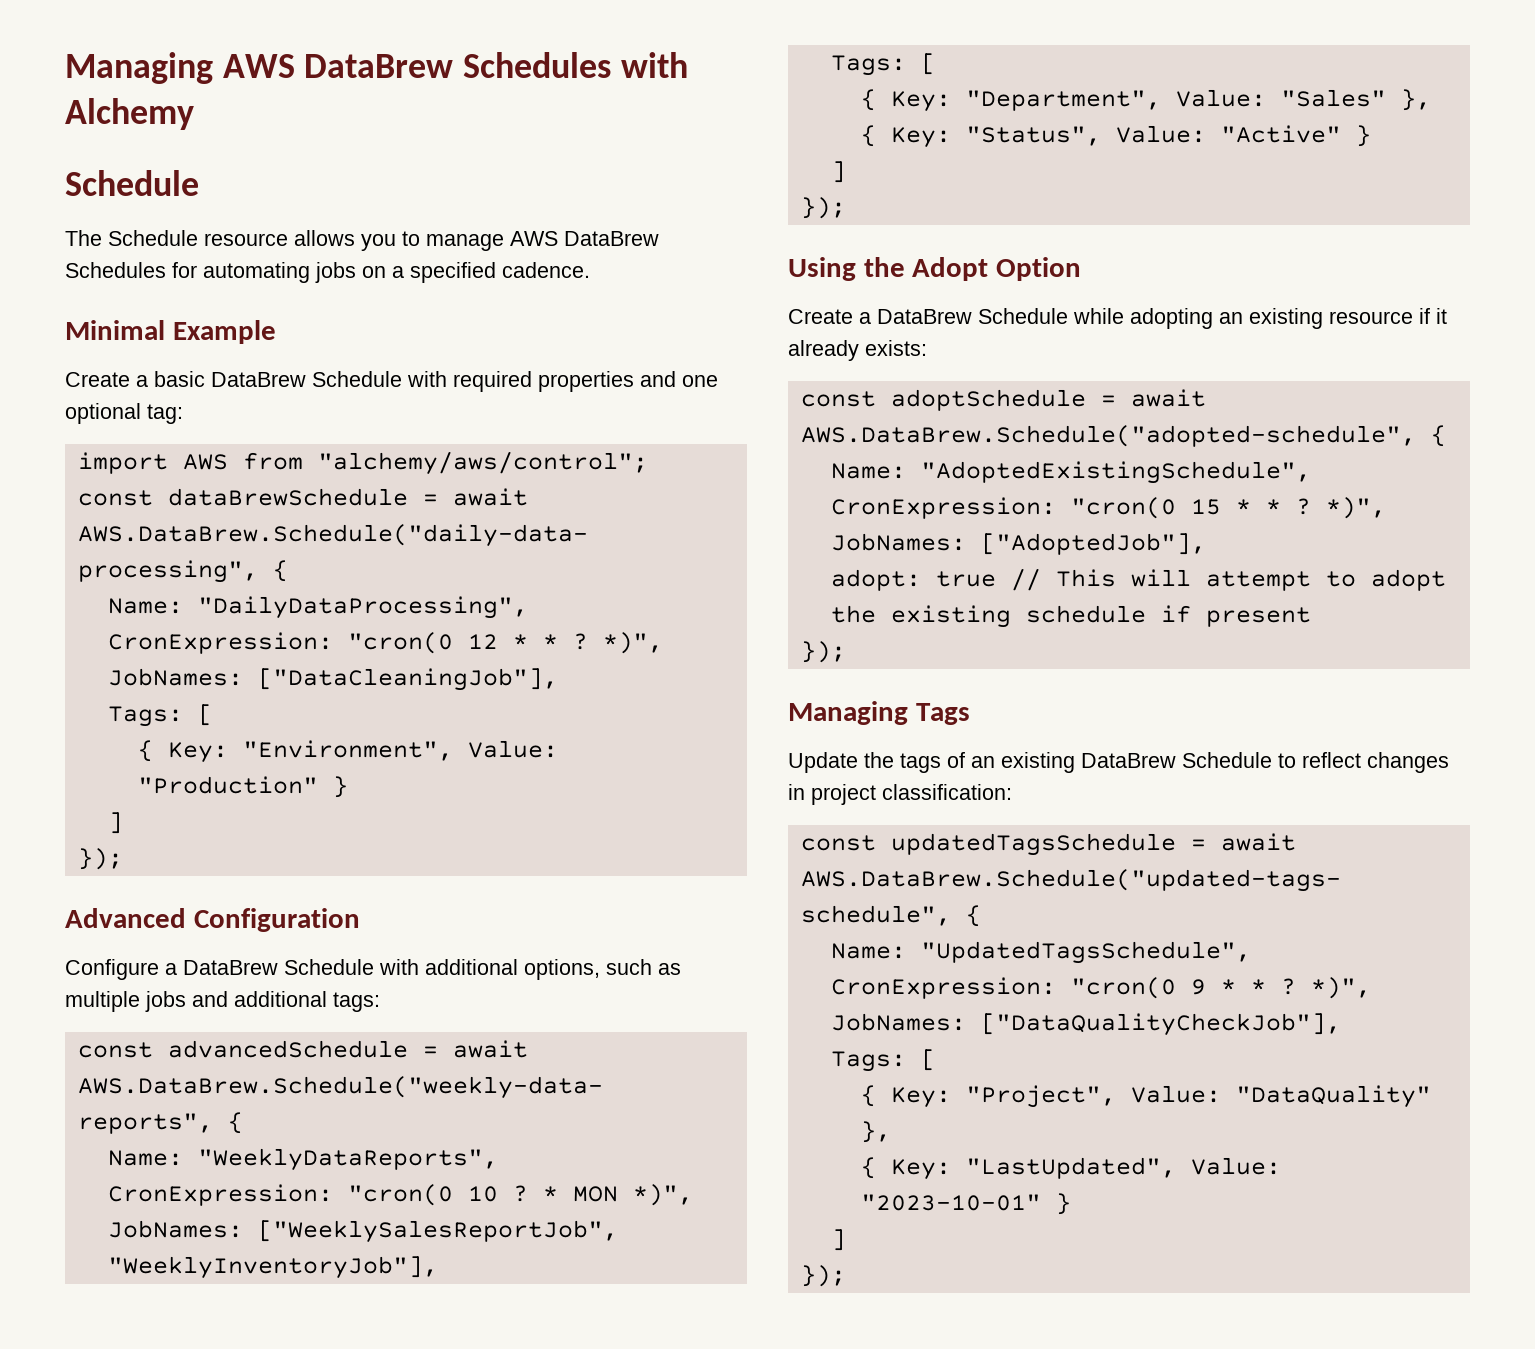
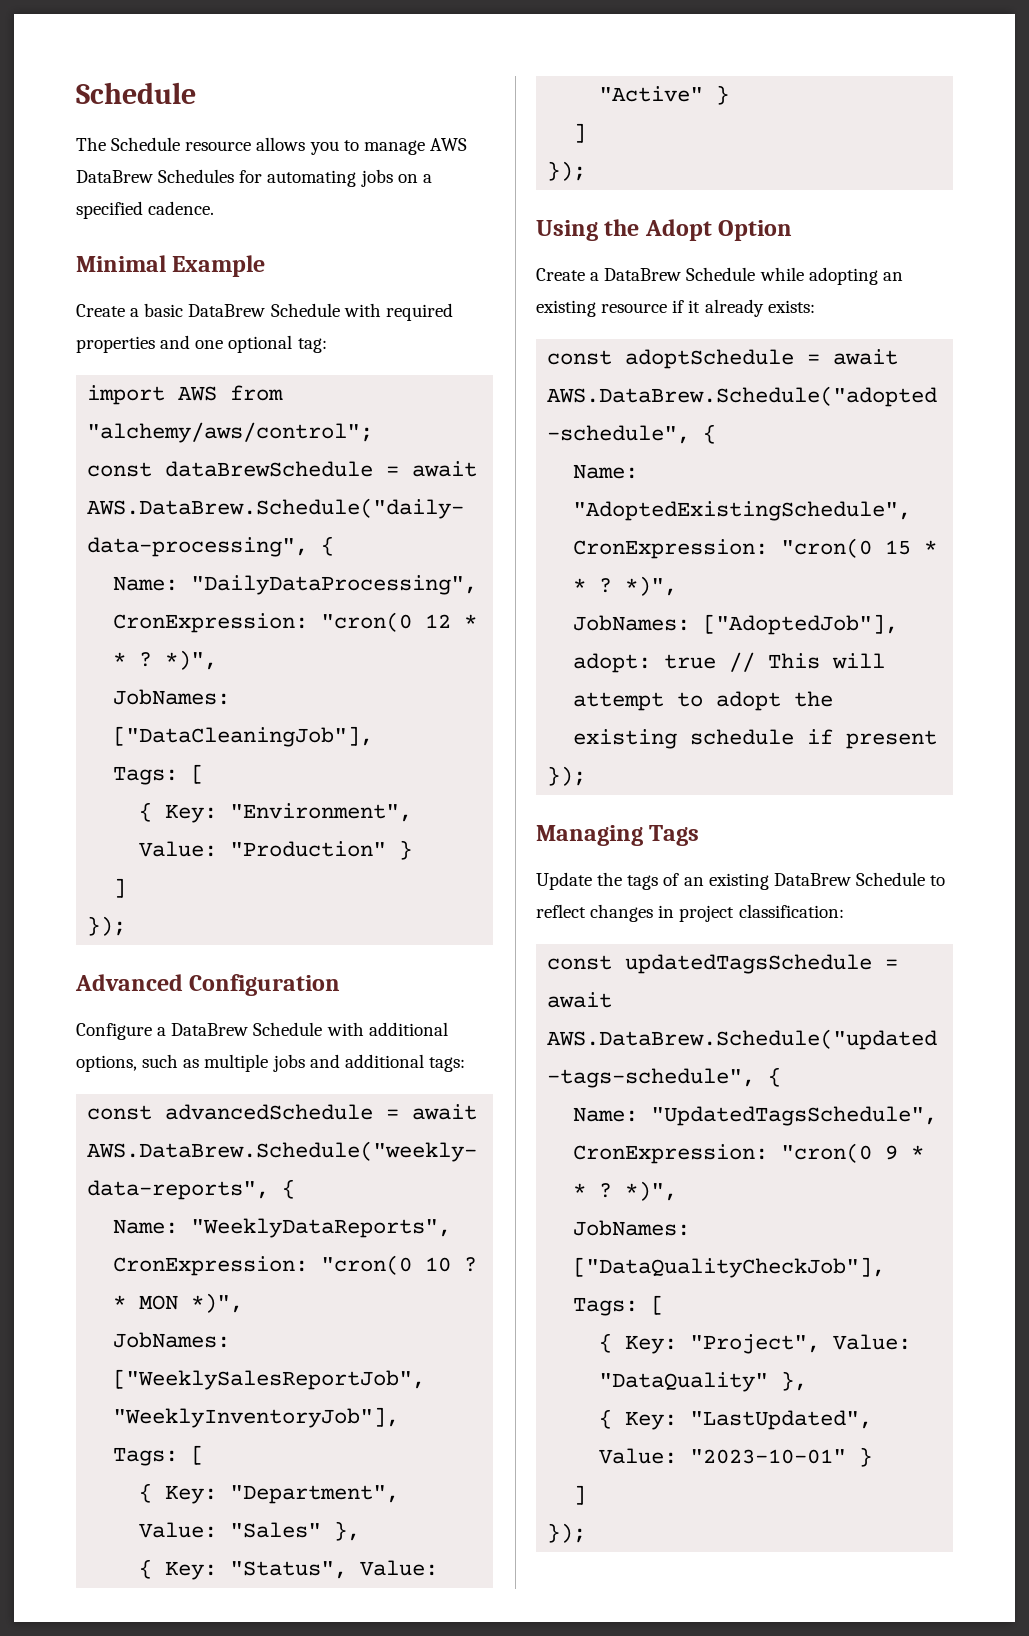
- Managing AWS DataBrew Schedules with Alchemy

